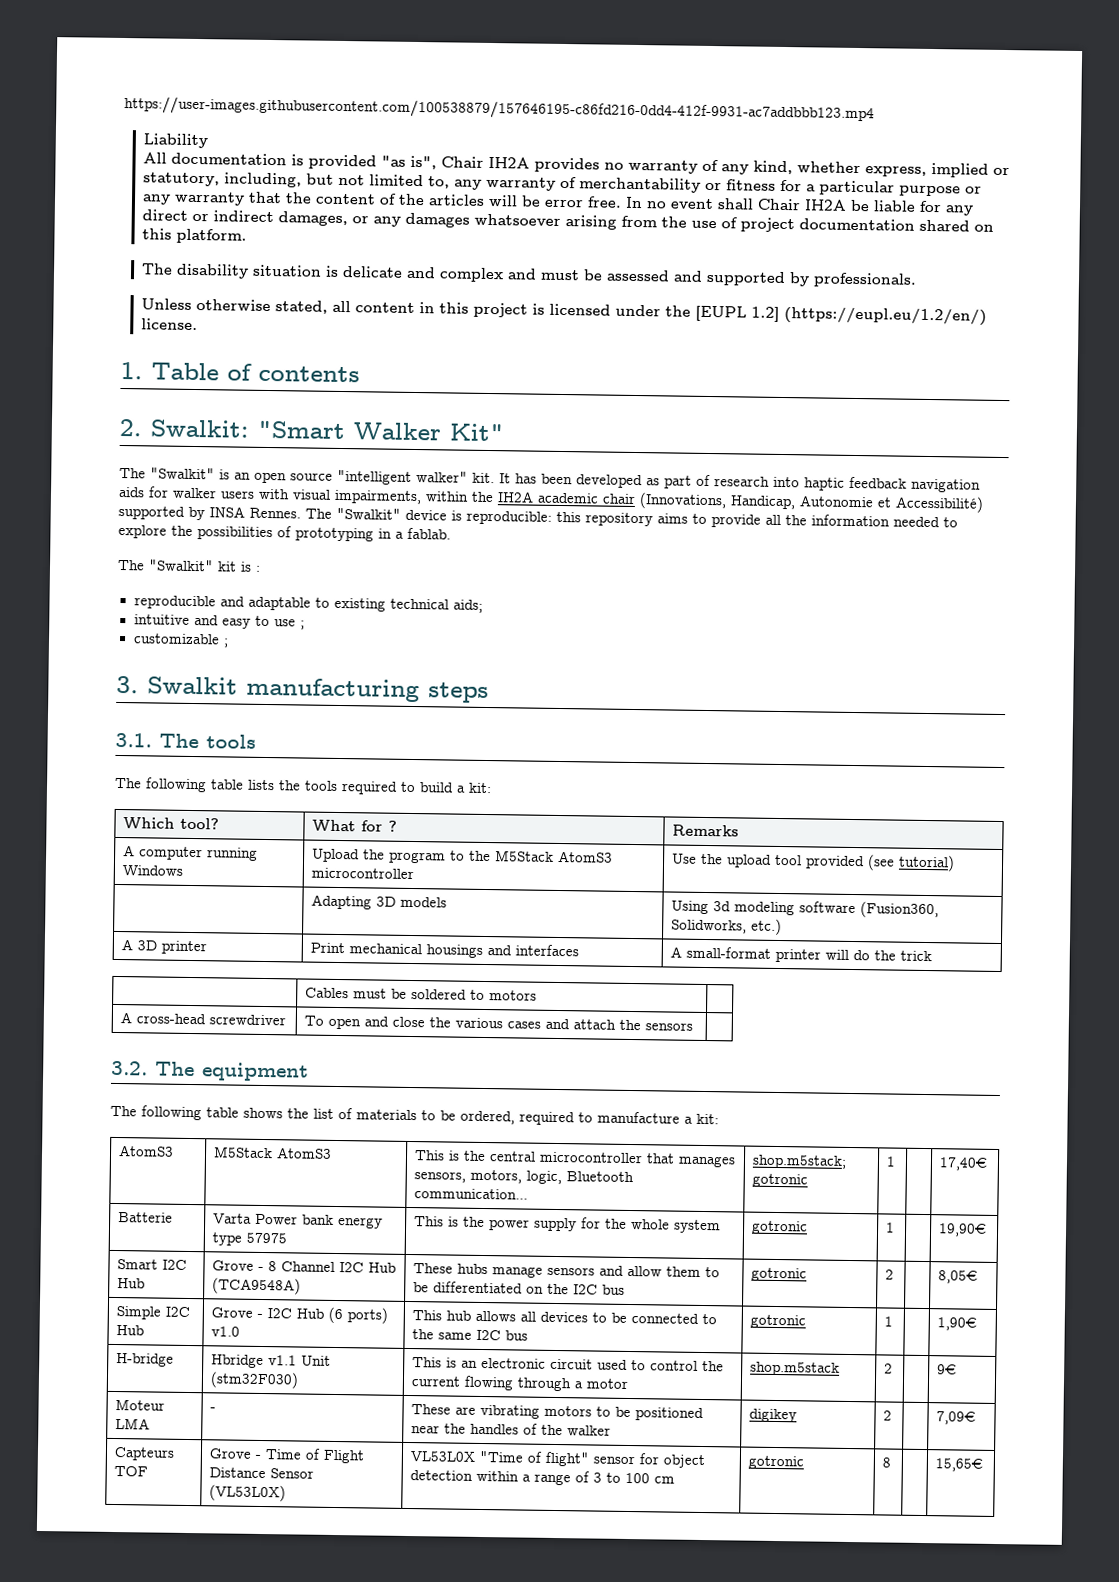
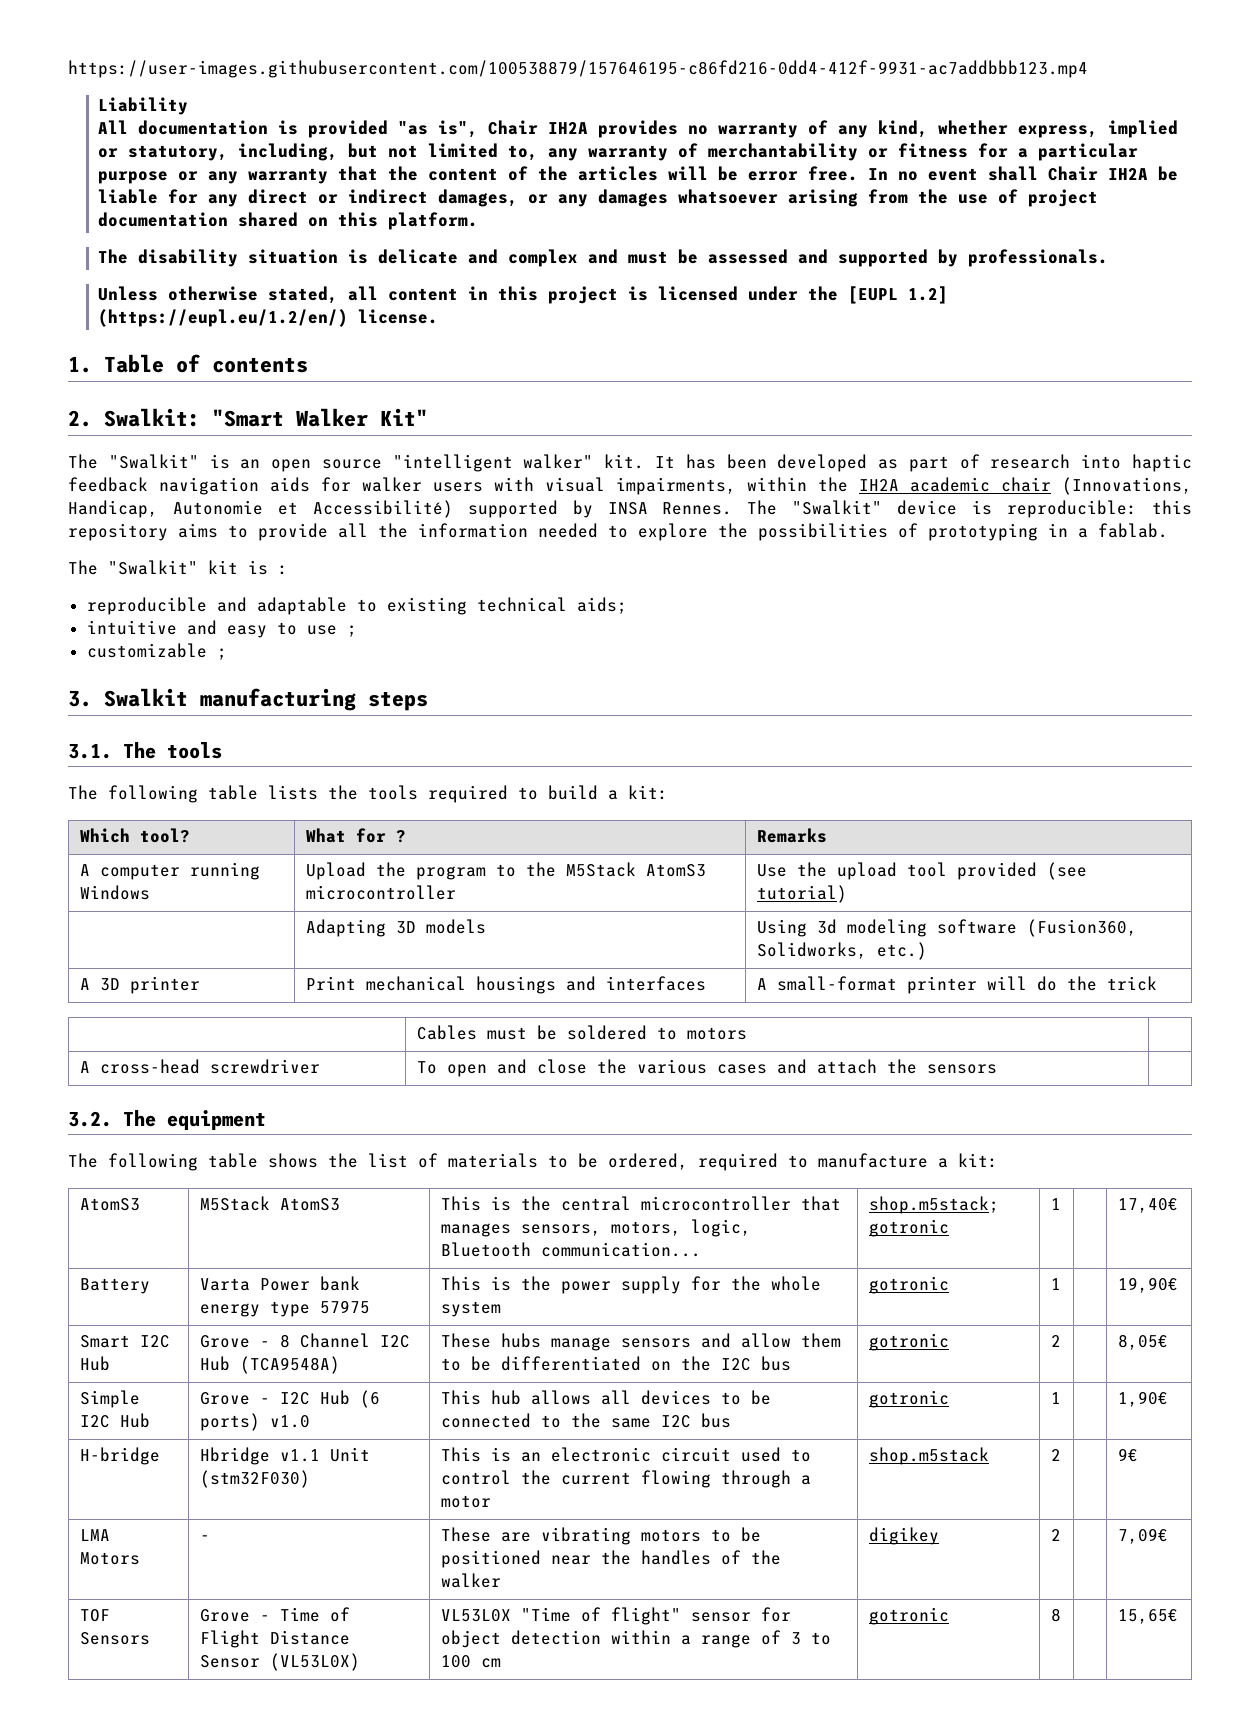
- Batterie | Varta Power bank energy type 57975 | This is the power supply for the whole system | gotronic | 1 | | 19,90€
+ Battery | Varta Power bank energy type 57975 | This is the power supply for the whole system | gotronic | 1 | | 19,90€
- Moteur LMA | - | These are vibrating motors to be positioned near the handles of the walker | digikey | 2 | | 7,09€
+ LMA Motors | - | These are vibrating motors to be positioned near the handles of the walker | digikey | 2 | | 7,09€
- Capteurs TOF | Grove - Time of Flight Distance Sensor (VL53L0X) | VL53L0X "Time of flight" sensor for object detection within a range of 3 to 100 cm | gotronic | 8 | | 15,65€
+ TOF Sensors | Grove - Time of Flight Distance Sensor (VL53L0X) | VL53L0X "Time of flight" sensor for object detection within a range of 3 to 100 cm | gotronic | 8 | | 15,65€

